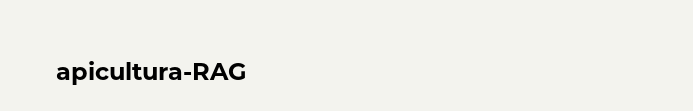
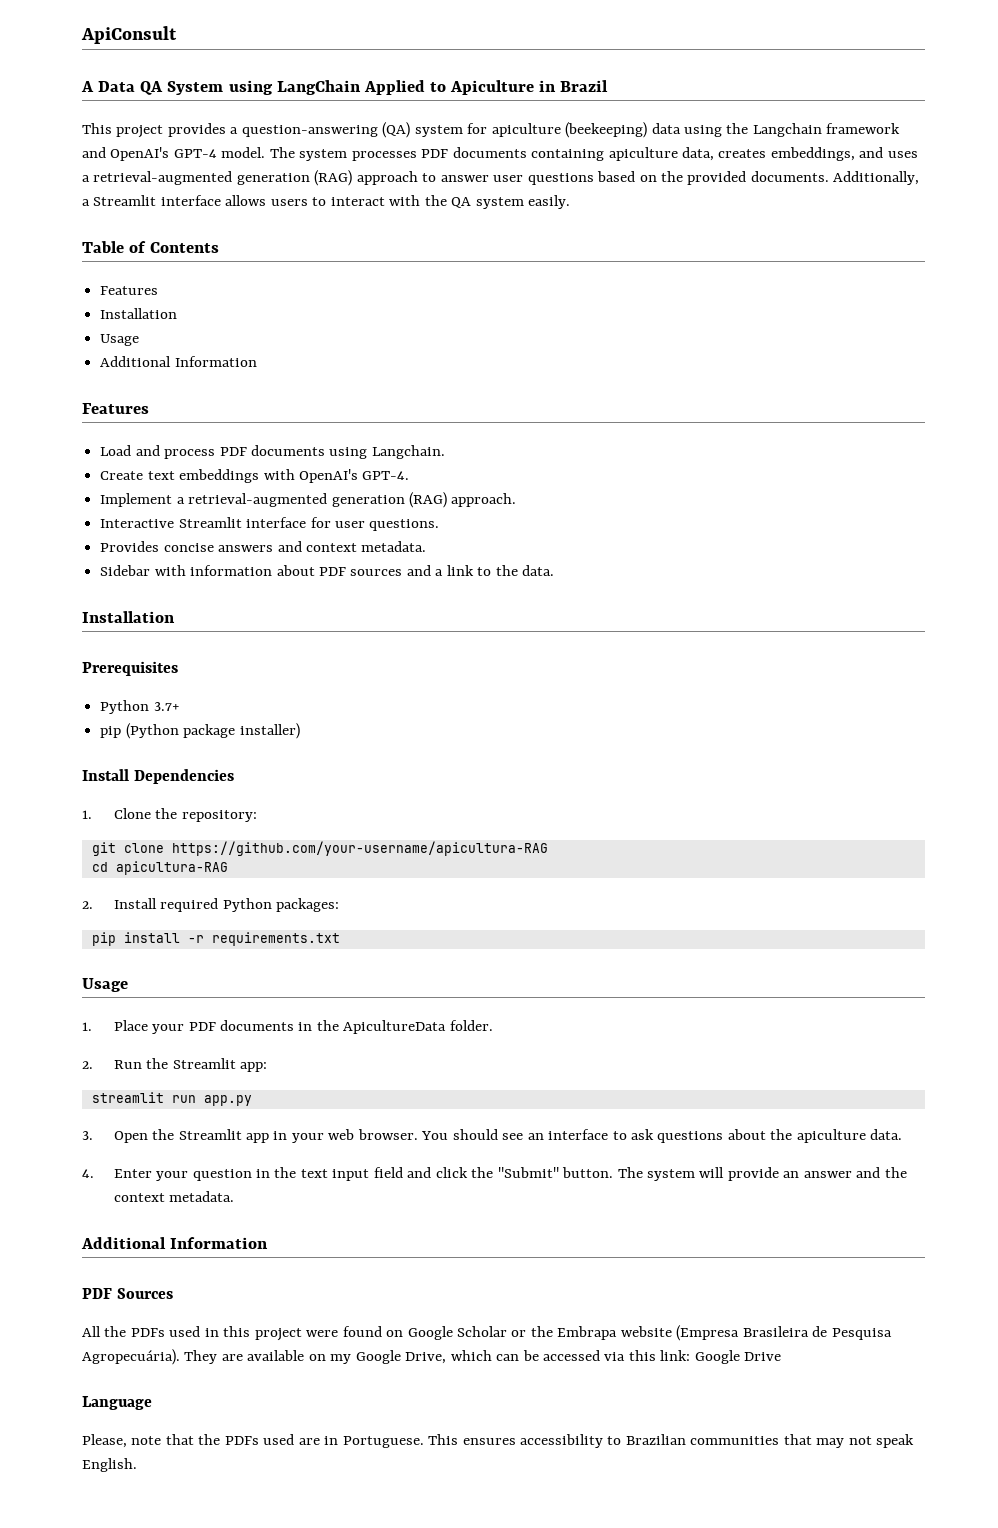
- apicultura-RAG
+ ApiConsult
+ A Data QA System using LangChain Applied to Apiculture in Brazil
+ This project provides a question-answering (QA) system for apiculture (beekeeping) data using the Langchain framework and OpenAI's GPT-4 model. The system processes PDF documents containing apiculture data, creates embeddings, and uses a retrieval-augmented generation (RAG) approach to answer user questions based on the provided documents. Additionally, a Streamlit interface allows users to interact with the QA system easily.
+ Table of Contents
+ Features
+ Installation
+ Usage
+ Additional Information
+ Features
+ Load and process PDF documents using Langchain.
+ Create text embeddings with OpenAI's GPT-4.
+ Implement a retrieval-augmented generation (RAG) approach.
+ Interactive Streamlit interface for user questions.
+ Provides concise answers and context metadata.
+ Sidebar with information about PDF sources and a link to the data.
+ Installation
+ Prerequisites
+ Python 3.7+
+ pip (Python package installer)
+ Install Dependencies
+ 1. Clone the repository:
+ git clone https://github.com/your-username/apicultura-RAG
+ cd apicultura-RAG
+ 2. Install required Python packages:
+ pip install -r requirements.txt
+ Usage
+ 1. Place your PDF documents in the ApicultureData folder.
+ 2. Run the Streamlit app:
+ streamlit run app.py
+ 3. Open the Streamlit app in your web browser. You should see an interface to ask questions about the apiculture data.
+ 4. Enter your question in the text input field and click the "Submit" button. The system will provide an answer and the context metadata.
+ Additional Information
+ PDF Sources
+ All the PDFs used in this project were found on Google Scholar or the Embrapa website (Empresa Brasileira de Pesquisa Agropecuária). They are available on my Google Drive, which can be accessed via this link: Google Drive
+ Language
+ Please, note that the PDFs used are in Portuguese. This ensures accessibility to Brazilian communities that may not speak English.

